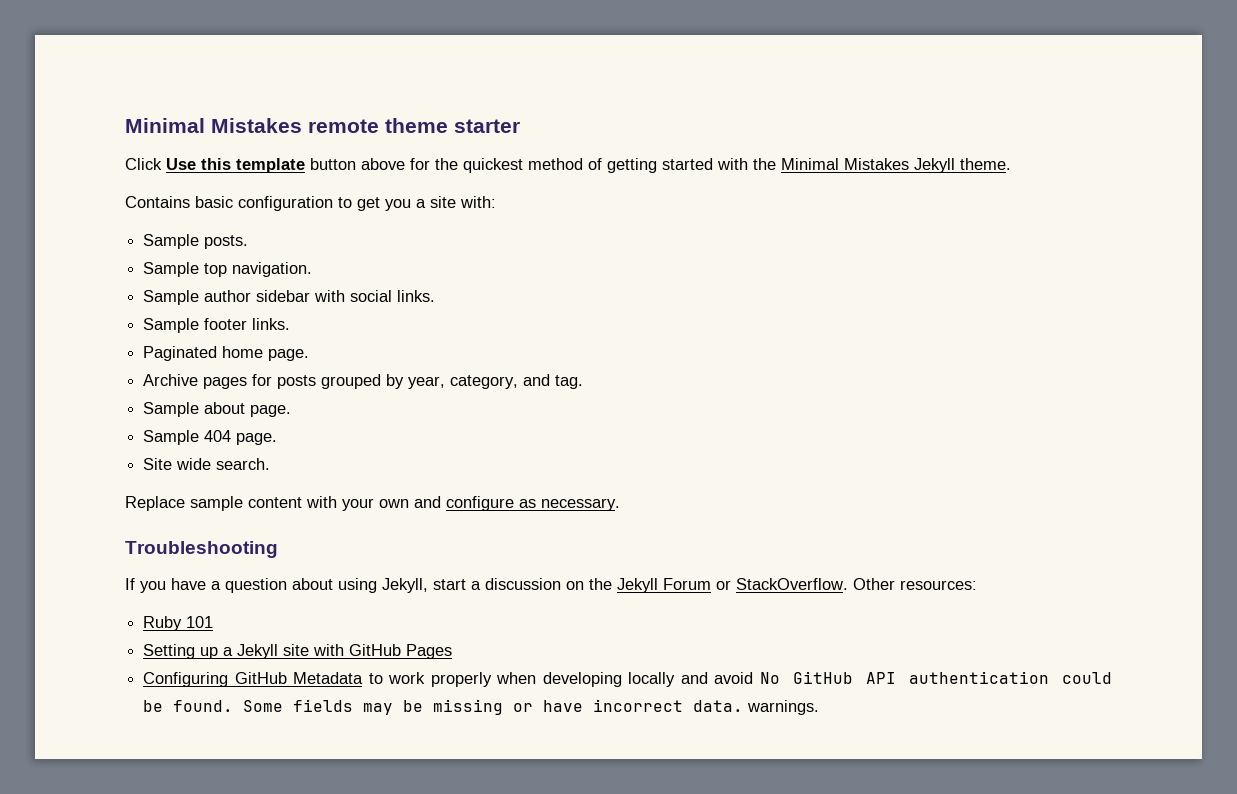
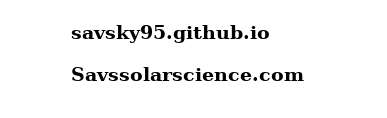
- Minimal Mistakes remote theme starter
- Click Use this template button above for the quickest method of getting started with the Minimal Mistakes Jekyll theme.
- Contains basic configuration to get you a site with:
- Sample posts.
- Sample top navigation.
- Sample author sidebar with social links.
- Sample footer links.
- Paginated home page.
- Archive pages for posts grouped by year, category, and tag.
- Sample about page.
- Sample 404 page.
- Site wide search.
- Replace sample content with your own and configure as necessary.
- Troubleshooting
- If you have a question about using Jekyll, start a discussion on the Jekyll Forum or StackOverflow. Other resources:
- Ruby 101
- Setting up a Jekyll site with GitHub Pages
- Configuring GitHub Metadata to work properly when developing locally and avoid No GitHub API authentication could be found. Some fields may be missing or have incorrect data. warnings.
+ savsky95.github.io
+ Savssolarscience.com

